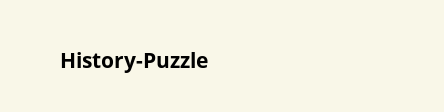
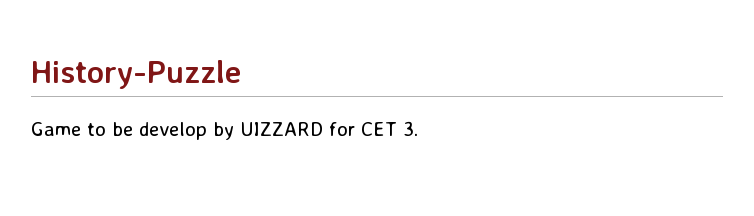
+ Game to be develop by UIZZARD for CET 3.

